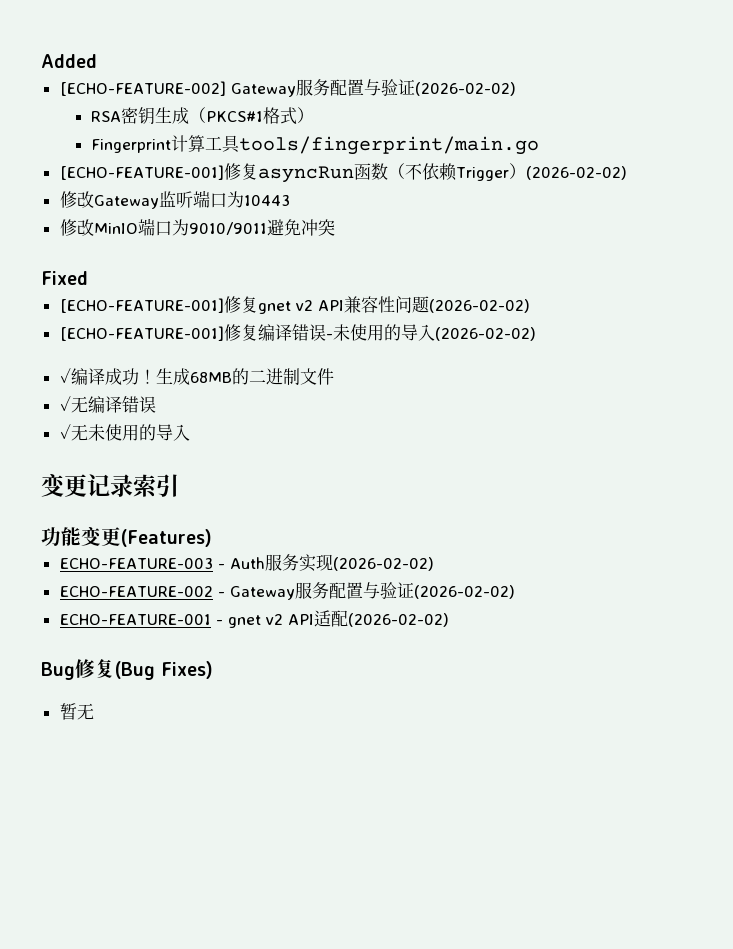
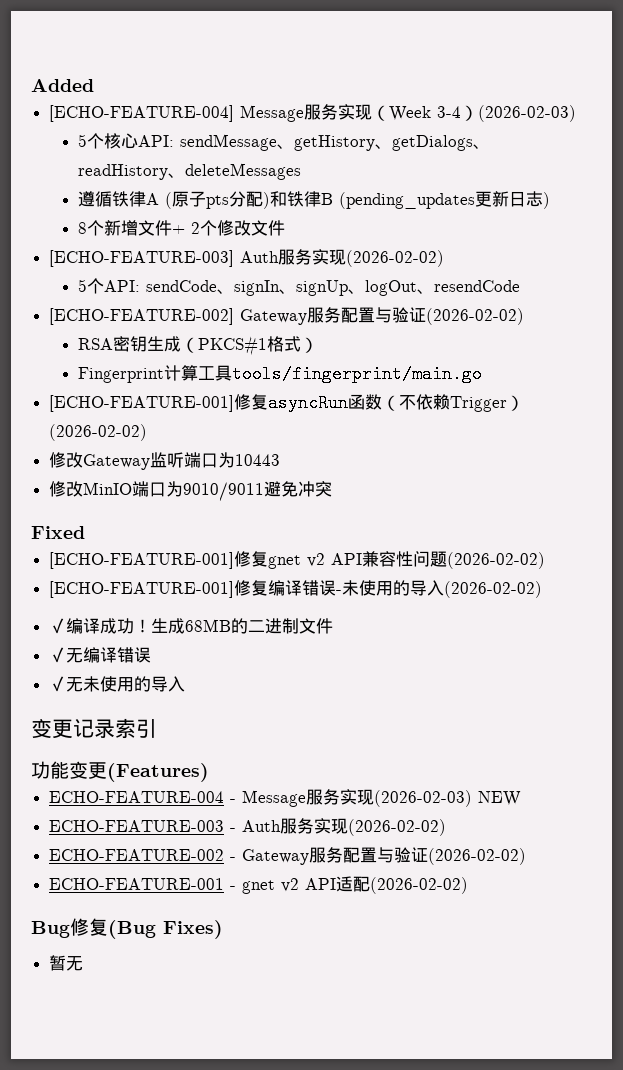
+ [ECHO-FEATURE-004] Message服务实现（Week 3-4）(2026-02-03)
+ 5个核心API: sendMessage、getHistory、getDialogs、readHistory、deleteMessages
+ 遵循铁律A (原子pts分配)和铁律B (pending_updates更新日志)
+ 8个新增文件+ 2个修改文件
+ [ECHO-FEATURE-003] Auth服务实现(2026-02-02)
+ 5个API: sendCode、signIn、signUp、logOut、resendCode
+ ECHO-FEATURE-004 - Message服务实现(2026-02-03) NEW

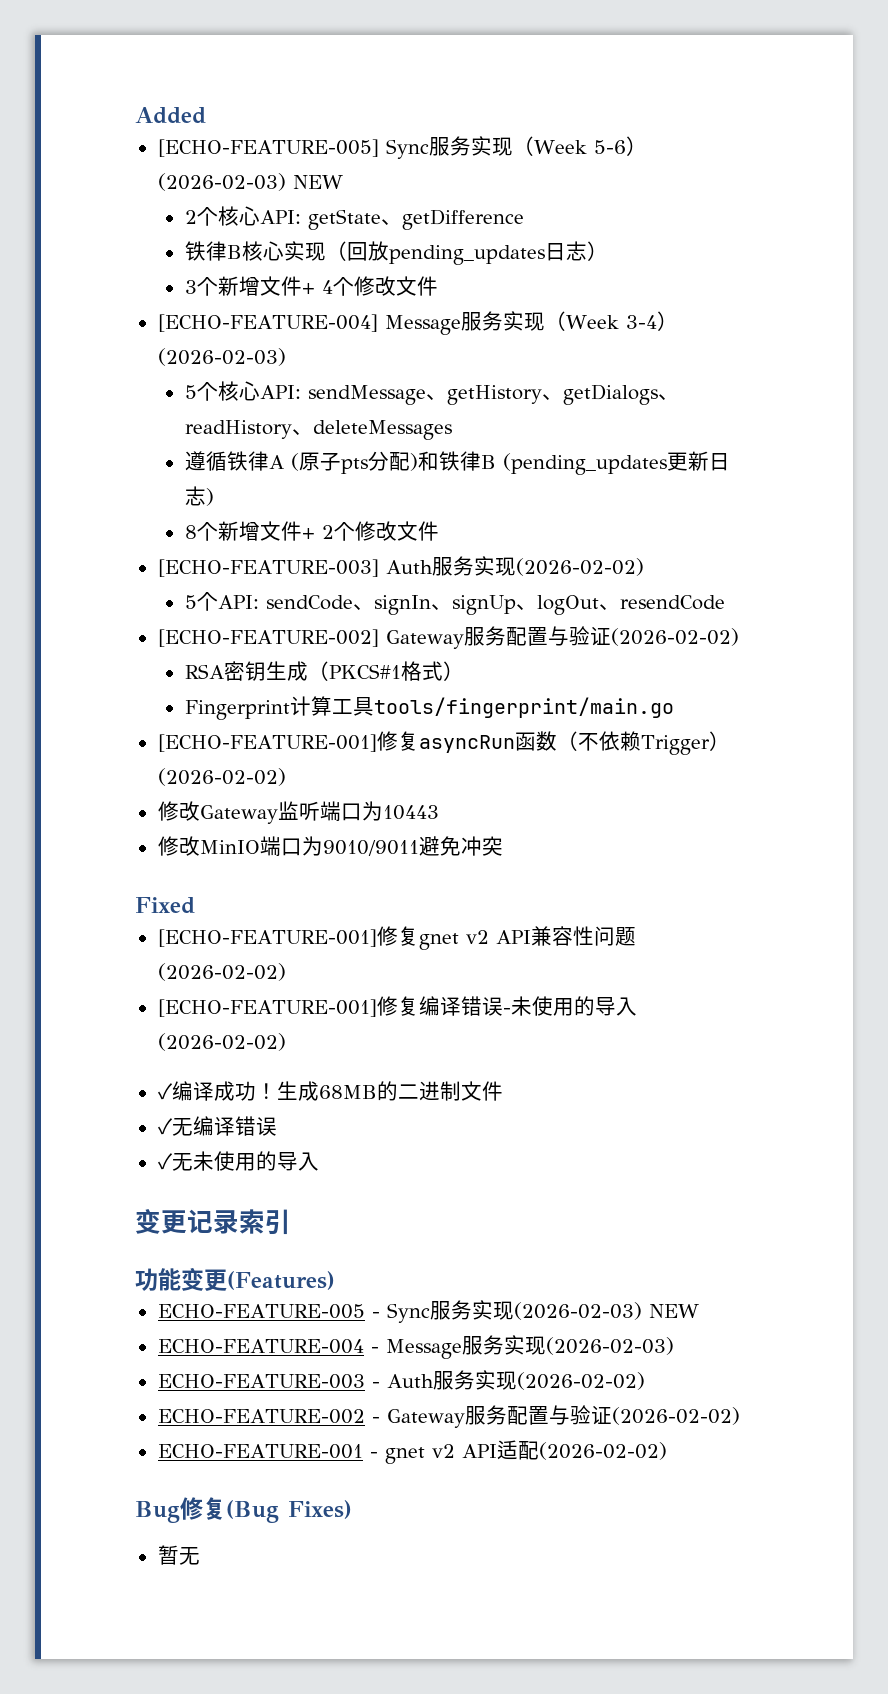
+ [ECHO-FEATURE-005] Sync服务实现（Week 5-6）(2026-02-03) NEW
+ 2个核心API: getState、getDifference
+ 铁律B核心实现（回放pending_updates日志）
+ 3个新增文件+ 4个修改文件
+ ECHO-FEATURE-005 - Sync服务实现(2026-02-03) NEW
- ECHO-FEATURE-004 - Message服务实现(2026-02-03) NEW
+ ECHO-FEATURE-004 - Message服务实现(2026-02-03)

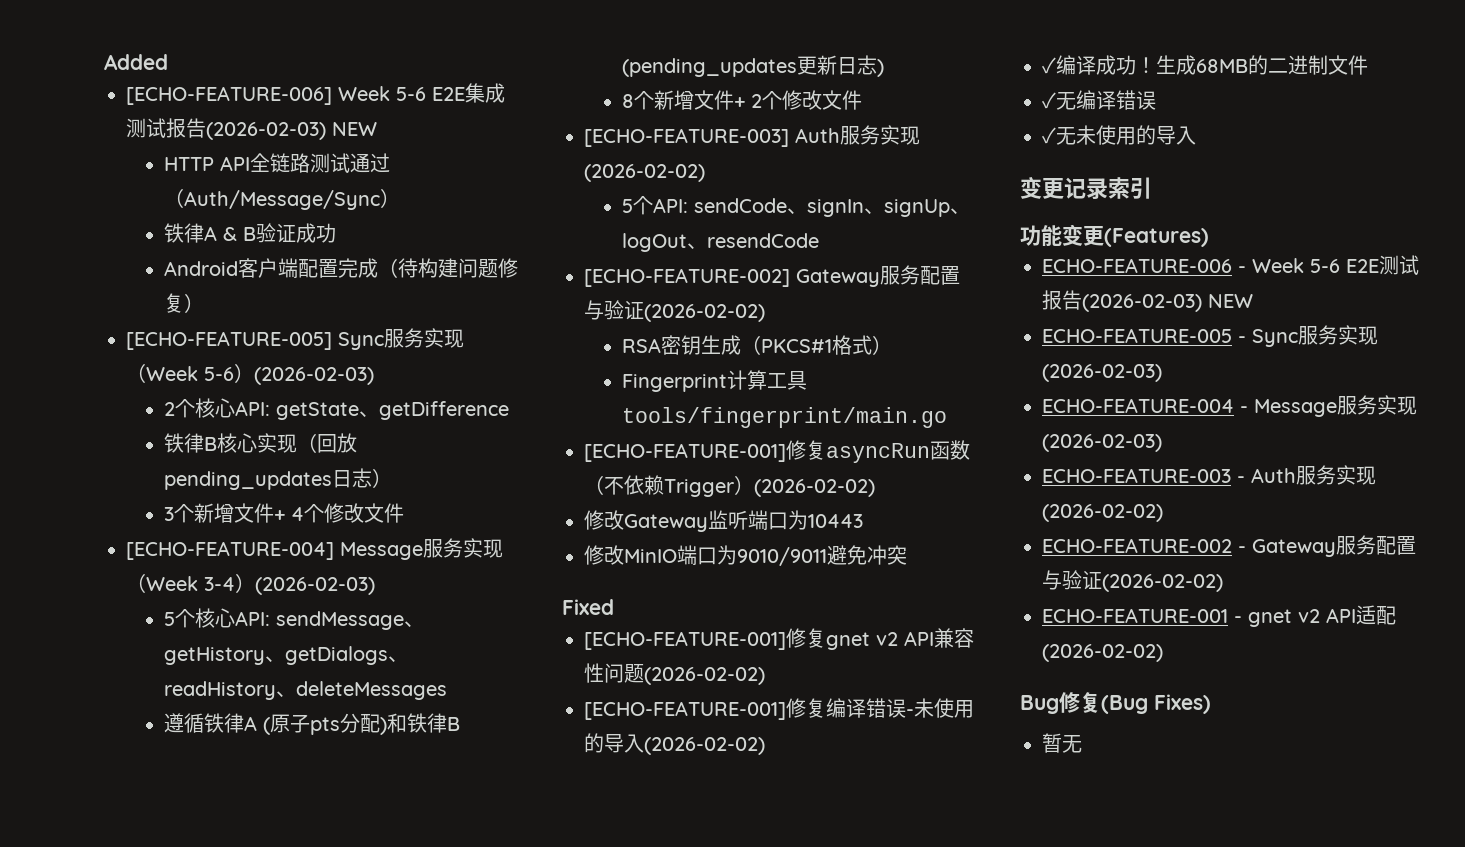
+ [ECHO-FEATURE-006] Week 5-6 E2E集成测试报告(2026-02-03) NEW
+ HTTP API全链路测试通过（Auth/Message/Sync）
+ 铁律A & B验证成功
+ Android客户端配置完成（待构建问题修复）
- [ECHO-FEATURE-005] Sync服务实现（Week 5-6）(2026-02-03) NEW
+ [ECHO-FEATURE-005] Sync服务实现（Week 5-6）(2026-02-03)
+ ECHO-FEATURE-006 - Week 5-6 E2E测试报告(2026-02-03) NEW
- ECHO-FEATURE-005 - Sync服务实现(2026-02-03) NEW
+ ECHO-FEATURE-005 - Sync服务实现(2026-02-03)

